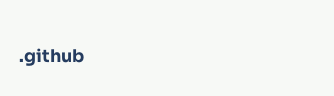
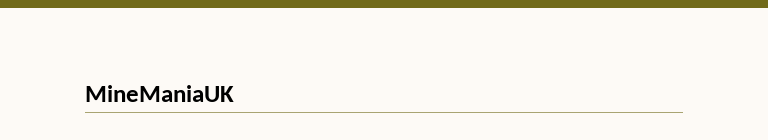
- .github
+ MineManiaUK

